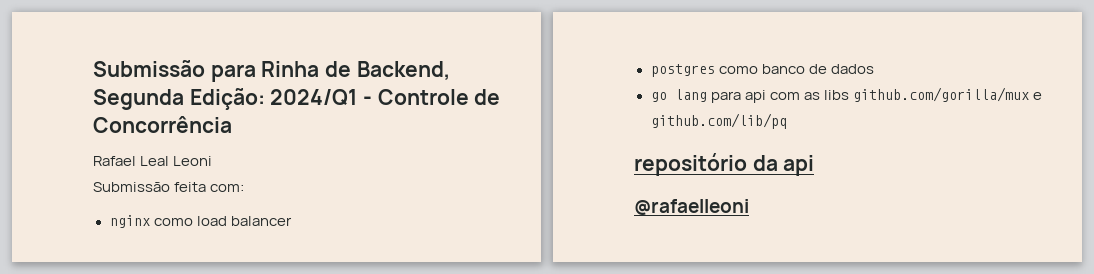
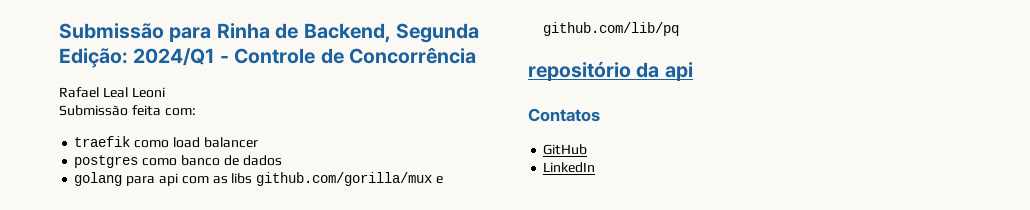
- nginx como load balancer
+ traefik como load balancer
- go lang para api com as libs github.com/gorilla/mux e github.com/lib/pq
+ golang para api com as libs github.com/gorilla/mux e github.com/lib/pq
- @rafaelleoni
+ Contatos
+ GitHub
+ LinkedIn

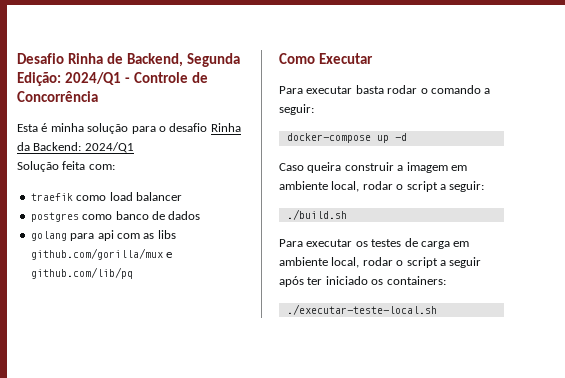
- Submissão para Rinha de Backend, Segunda Edição: 2024/Q1 - Controle de Concorrência
+ Desafio Rinha de Backend, Segunda Edição: 2024/Q1 - Controle de Concorrência
- Rafael Leal Leoni
- Submissão feita com:
+ Esta é minha solução para o desafio Rinha da Backend: 2024/Q1
+ Solução feita com:
- repositório da api
- Contatos
- GitHub
- LinkedIn
+ Como Executar
+ Para executar basta rodar o comando a seguir:
+ docker-compose up -d
+ Caso queira construir a imagem em ambiente local, rodar o script a seguir:
+ ./build.sh
+ Para executar os testes de carga em ambiente local, rodar o script a seguir após ter iniciado os containers:
+ ./executar-teste-local.sh

